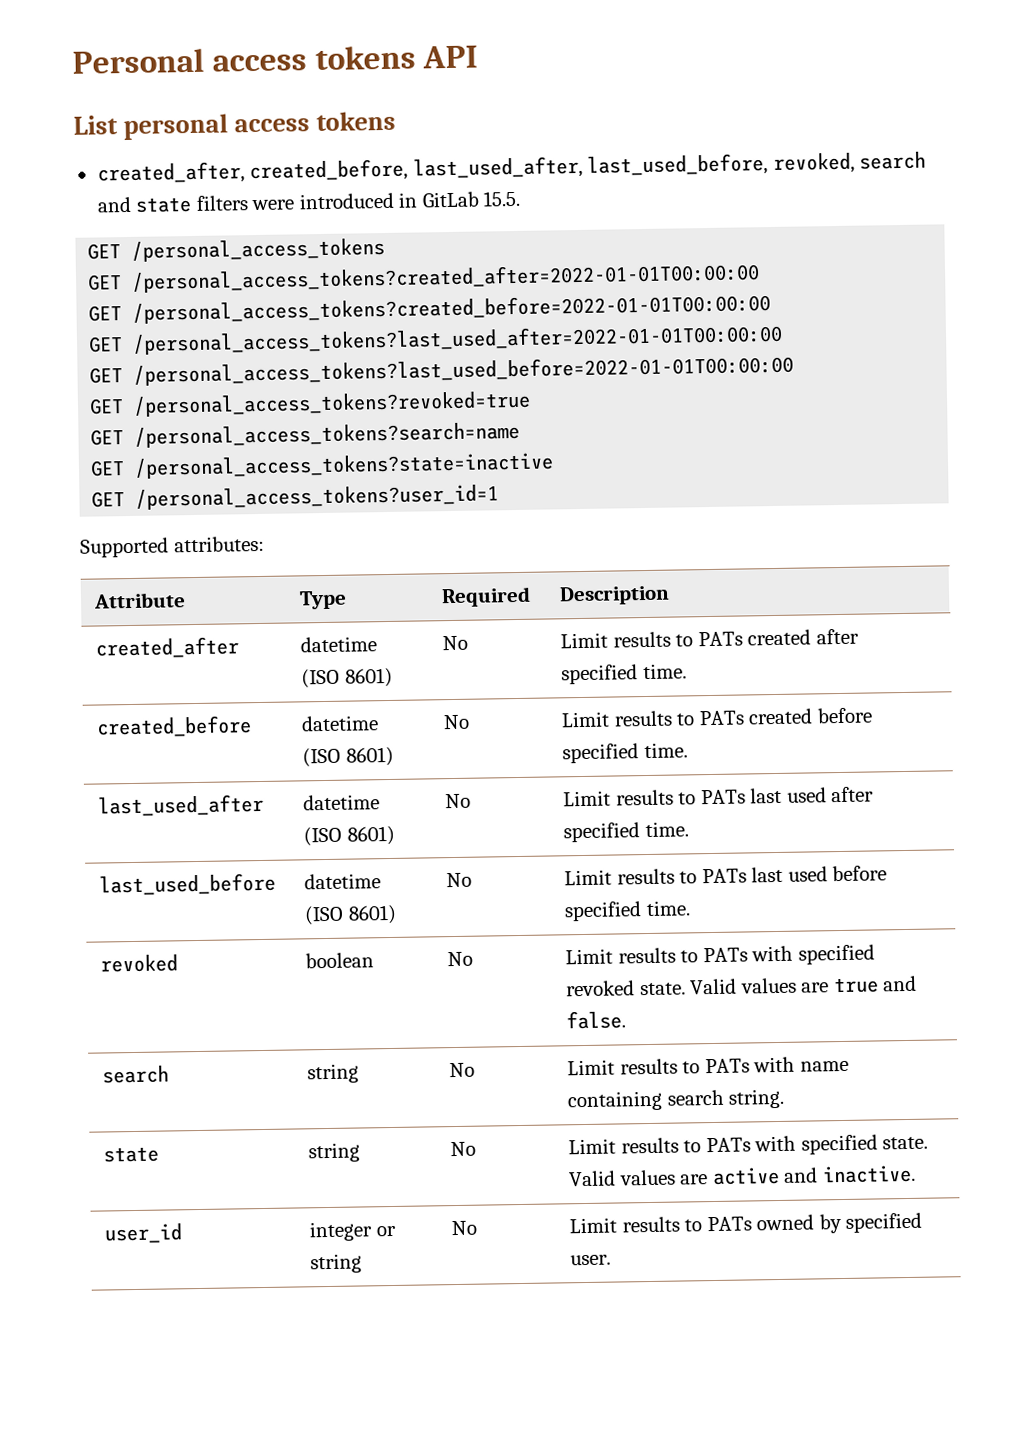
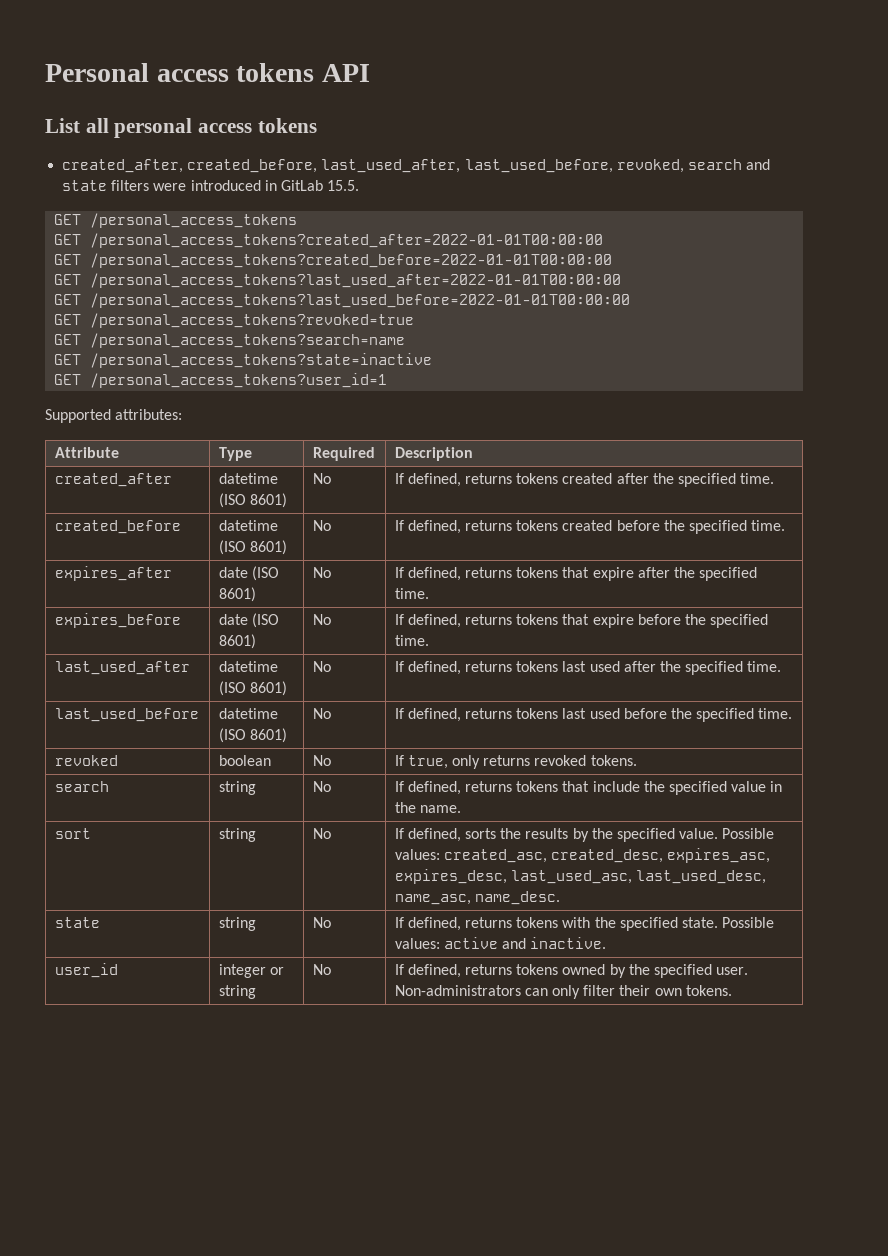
- List personal access tokens
+ List all personal access tokens
- created_after | datetime (ISO 8601) | No | Limit results to PATs created after specified time.
+ created_after | datetime (ISO 8601) | No | If defined, returns tokens created after the specified time.
- created_before | datetime (ISO 8601) | No | Limit results to PATs created before specified time.
+ created_before | datetime (ISO 8601) | No | If defined, returns tokens created before the specified time.
+ expires_after | date (ISO 8601) | No | If defined, returns tokens that expire after the specified time.
+ expires_before | date (ISO 8601) | No | If defined, returns tokens that expire before the specified time.
- last_used_after | datetime (ISO 8601) | No | Limit results to PATs last used after specified time.
+ last_used_after | datetime (ISO 8601) | No | If defined, returns tokens last used after the specified time.
- last_used_before | datetime (ISO 8601) | No | Limit results to PATs last used before specified time.
+ last_used_before | datetime (ISO 8601) | No | If defined, returns tokens last used before the specified time.
- revoked | boolean | No | Limit results to PATs with specified revoked state. Valid values are true and false.
- search | string | No | Limit results to PATs with name containing search string.
- state | string | No | Limit results to PATs with specified state. Valid values are active and inactive.
+ revoked | boolean | No | If true, only returns revoked tokens.
+ search | string | No | If defined, returns tokens that include the specified value in the name.
+ sort | string | No | If defined, sorts the results by the specified value. Possible values: created_asc, created_desc, expires_asc, expires_desc, last_used_asc, last_used_desc, name_asc, name_desc.
+ state | string | No | If defined, returns tokens with the specified state. Possible values: active and inactive.
- user_id | integer or string | No | Limit results to PATs owned by specified user.
+ user_id | integer or string | No | If defined, returns tokens owned by the specified user. Non-administrators can only filter their own tokens.

